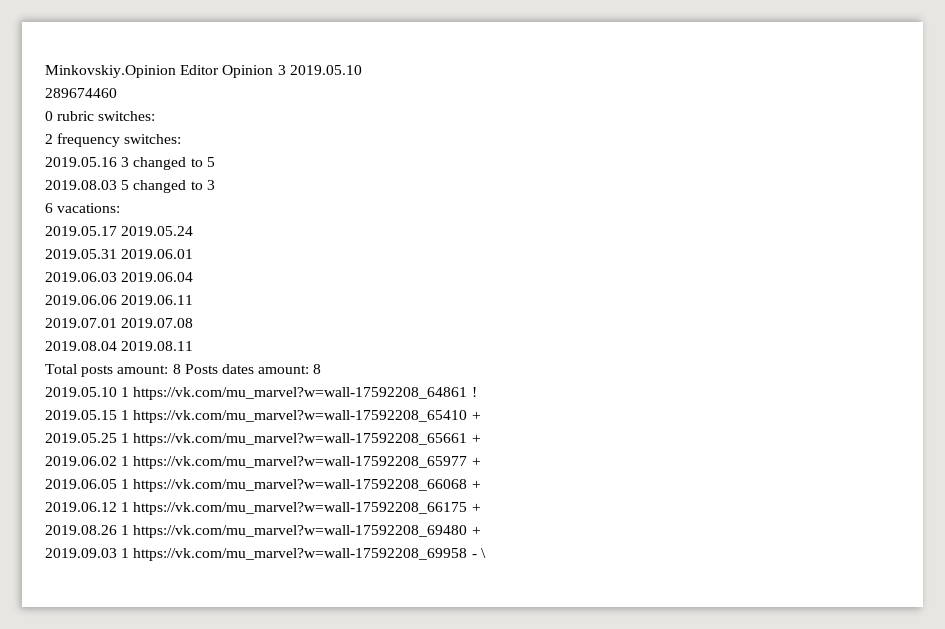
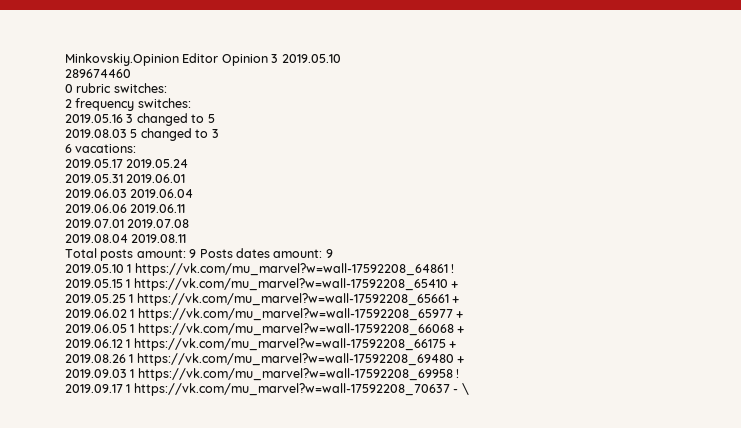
- Total posts amount: 8 Posts dates amount: 8
+ Total posts amount: 9 Posts dates amount: 9
- 2019.09.03 1 https://vk.com/mu_marvel?w=wall-17592208_69958 - \
+ 2019.09.03 1 https://vk.com/mu_marvel?w=wall-17592208_69958 !
+ 2019.09.17 1 https://vk.com/mu_marvel?w=wall-17592208_70637 - \

